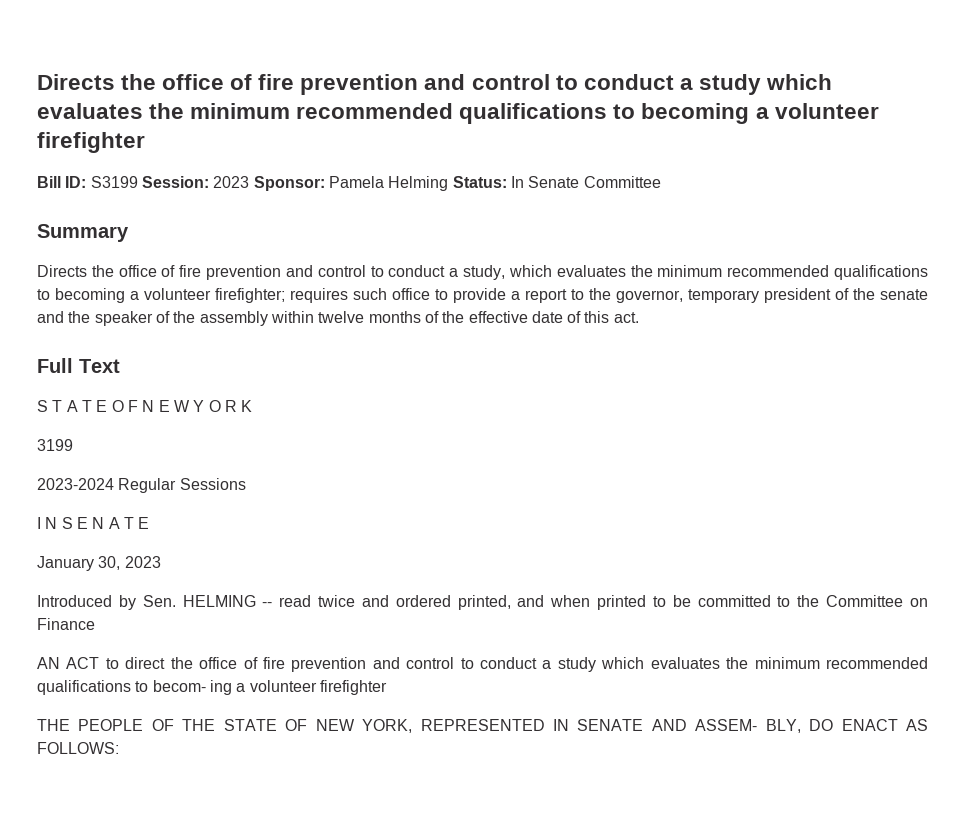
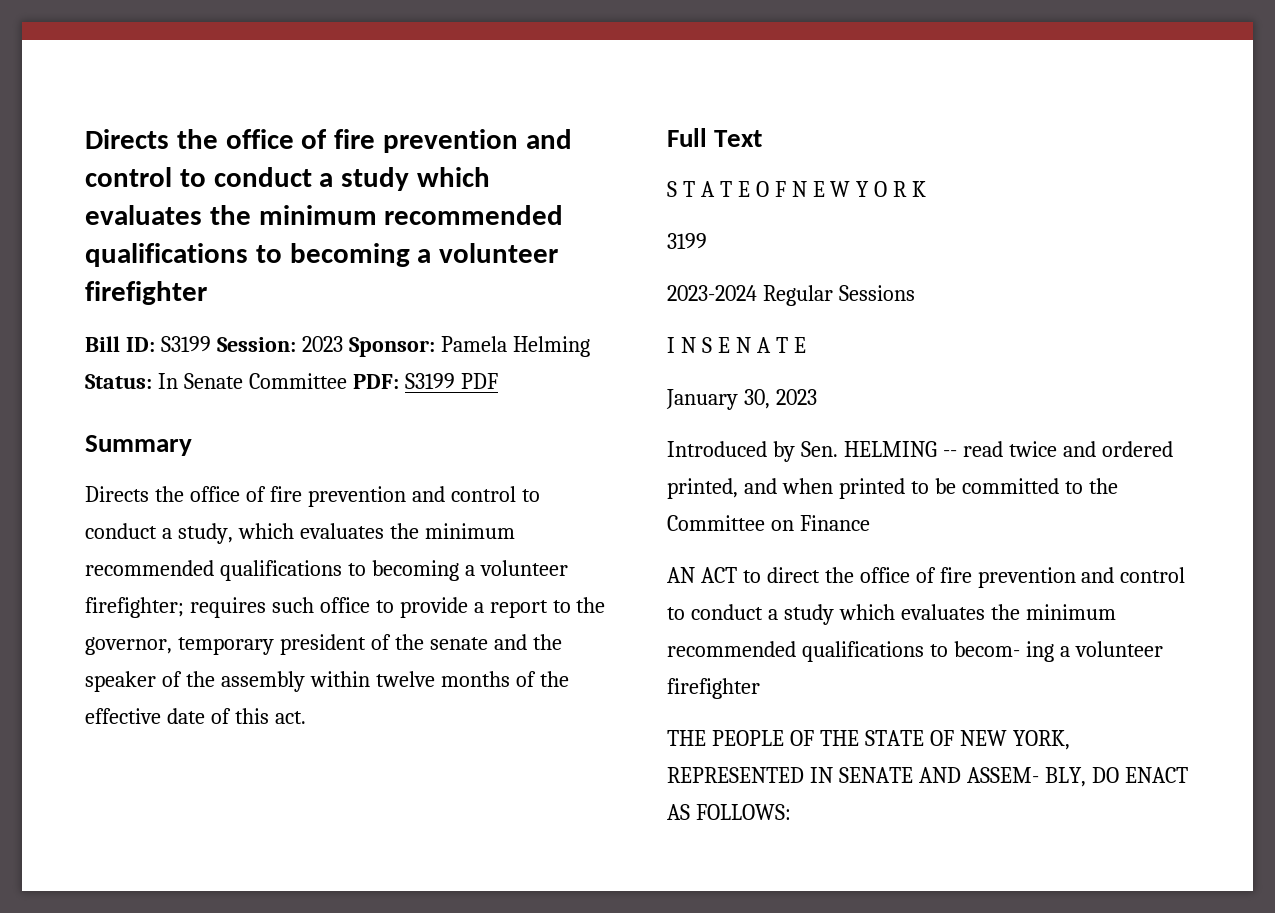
- Bill ID: S3199 Session: 2023 Sponsor: Pamela Helming Status: In Senate Committee
+ Bill ID: S3199 Session: 2023 Sponsor: Pamela Helming Status: In Senate Committee PDF: S3199 PDF

